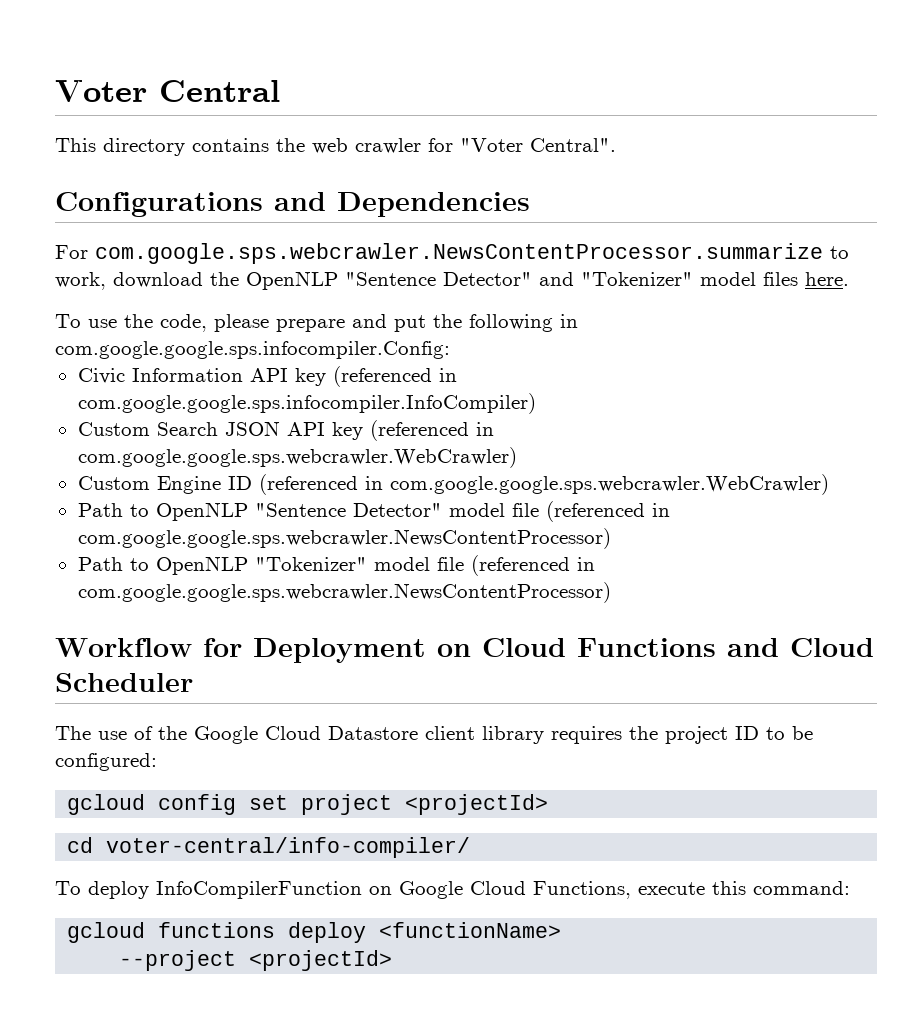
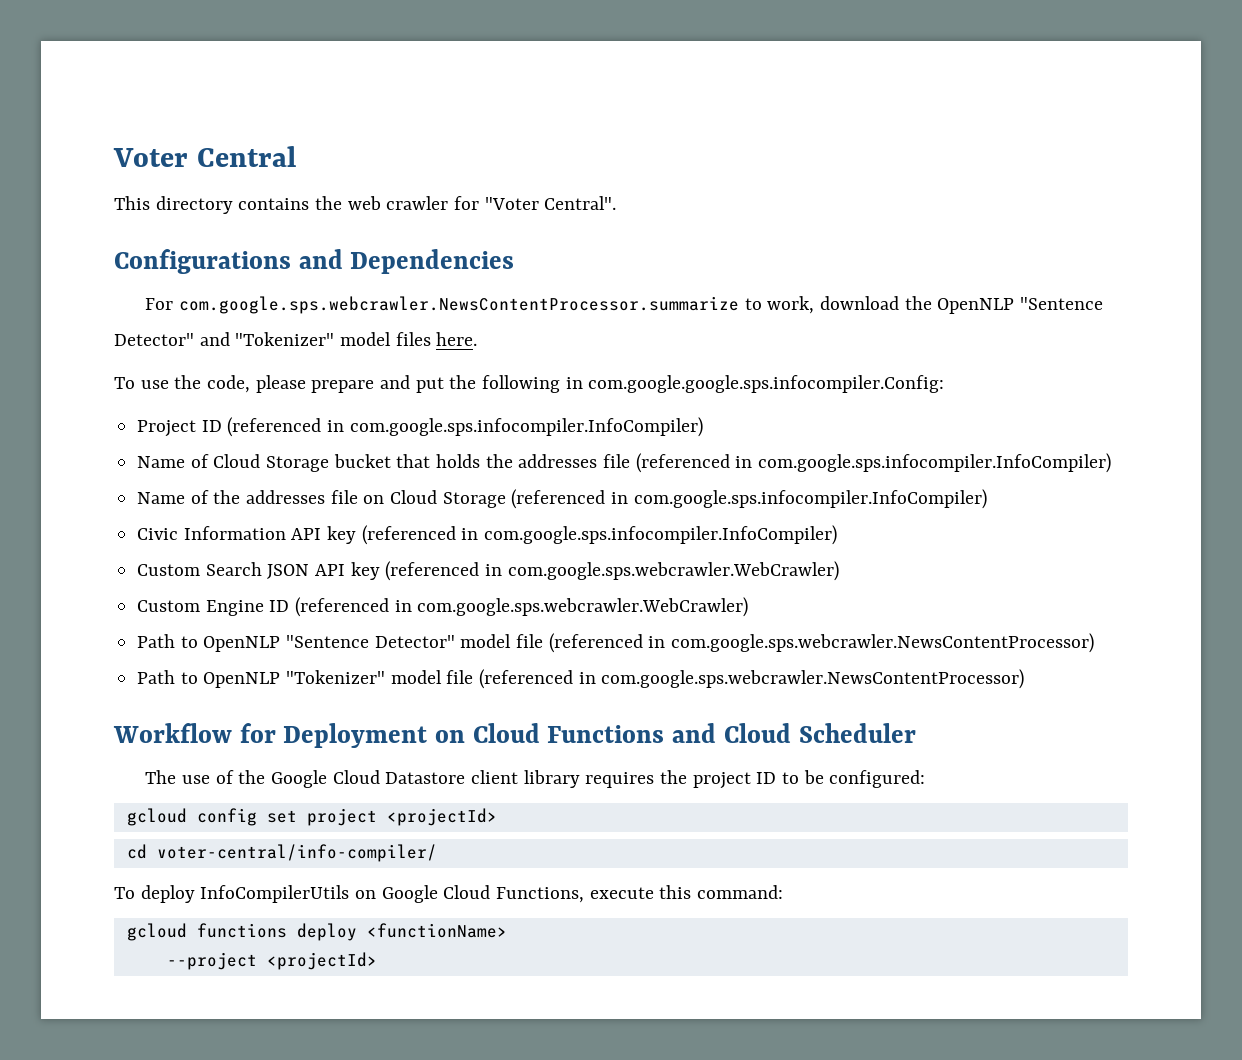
+ Project ID (referenced in com.google.sps.infocompiler.InfoCompiler)
+ Name of Cloud Storage bucket that holds the addresses file (referenced in com.google.sps.infocompiler.InfoCompiler)
+ Name of the addresses file on Cloud Storage (referenced in com.google.sps.infocompiler.InfoCompiler)
- Civic Information API key (referenced in com.google.google.sps.infocompiler.InfoCompiler)
+ Civic Information API key (referenced in com.google.sps.infocompiler.InfoCompiler)
- Custom Search JSON API key (referenced in com.google.google.sps.webcrawler.WebCrawler)
+ Custom Search JSON API key (referenced in com.google.sps.webcrawler.WebCrawler)
- Custom Engine ID (referenced in com.google.google.sps.webcrawler.WebCrawler)
+ Custom Engine ID (referenced in com.google.sps.webcrawler.WebCrawler)
- Path to OpenNLP "Sentence Detector" model file (referenced in com.google.google.sps.webcrawler.NewsContentProcessor)
+ Path to OpenNLP "Sentence Detector" model file (referenced in com.google.sps.webcrawler.NewsContentProcessor)
- Path to OpenNLP "Tokenizer" model file (referenced in com.google.google.sps.webcrawler.NewsContentProcessor)
+ Path to OpenNLP "Tokenizer" model file (referenced in com.google.sps.webcrawler.NewsContentProcessor)
- To deploy InfoCompilerFunction on Google Cloud Functions, execute this command:
+ To deploy InfoCompilerUtils on Google Cloud Functions, execute this command:

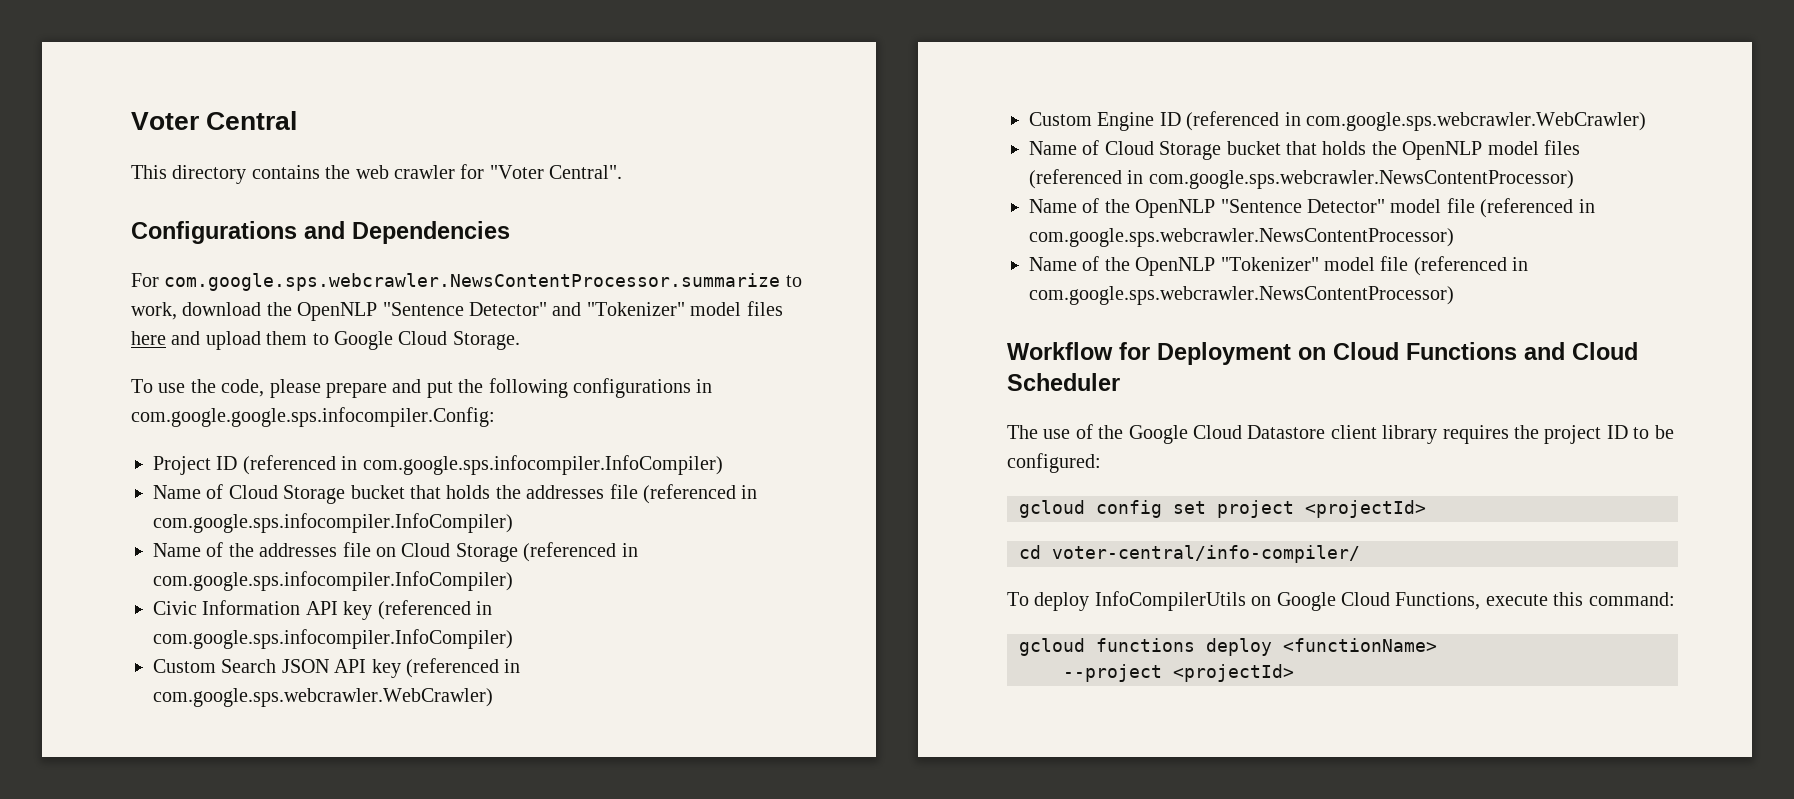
- For com.google.sps.webcrawler.NewsContentProcessor.summarize to work, download the OpenNLP "Sentence Detector" and "Tokenizer" model files here.
+ For com.google.sps.webcrawler.NewsContentProcessor.summarize to work, download the OpenNLP "Sentence Detector" and "Tokenizer" model files here and upload them to Google Cloud Storage.
- To use the code, please prepare and put the following in com.google.google.sps.infocompiler.Config:
+ To use the code, please prepare and put the following configurations in com.google.google.sps.infocompiler.Config:
- Path to OpenNLP "Sentence Detector" model file (referenced in com.google.sps.webcrawler.NewsContentProcessor)
+ Name of Cloud Storage bucket that holds the OpenNLP model files (referenced in com.google.sps.webcrawler.NewsContentProcessor)
+ Name of the OpenNLP "Sentence Detector" model file (referenced in com.google.sps.webcrawler.NewsContentProcessor)
- Path to OpenNLP "Tokenizer" model file (referenced in com.google.sps.webcrawler.NewsContentProcessor)
+ Name of the OpenNLP "Tokenizer" model file (referenced in com.google.sps.webcrawler.NewsContentProcessor)

